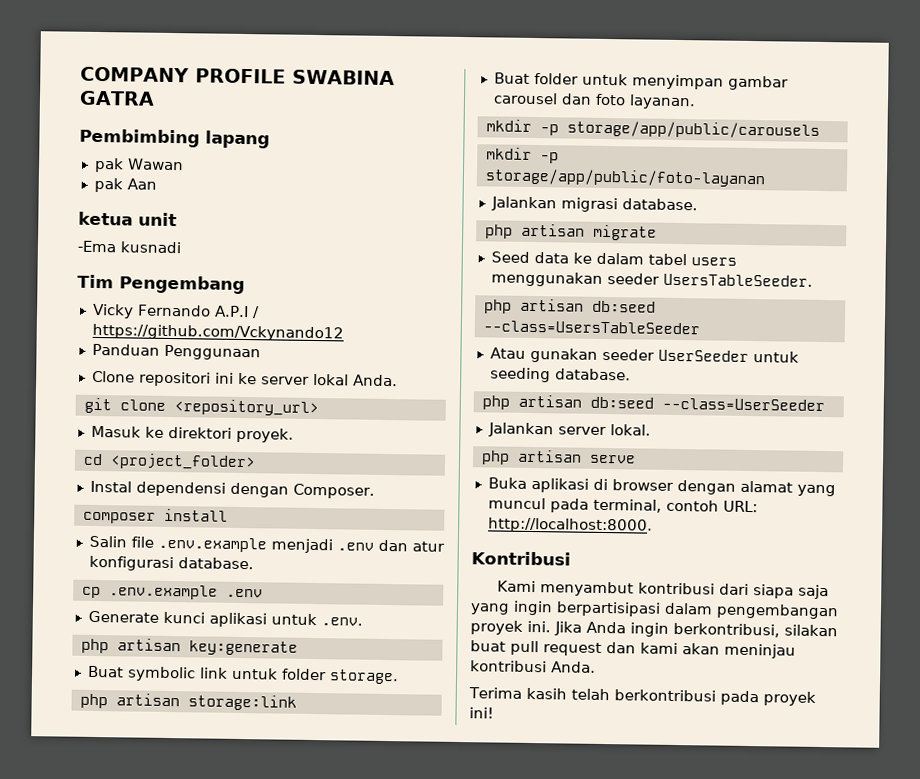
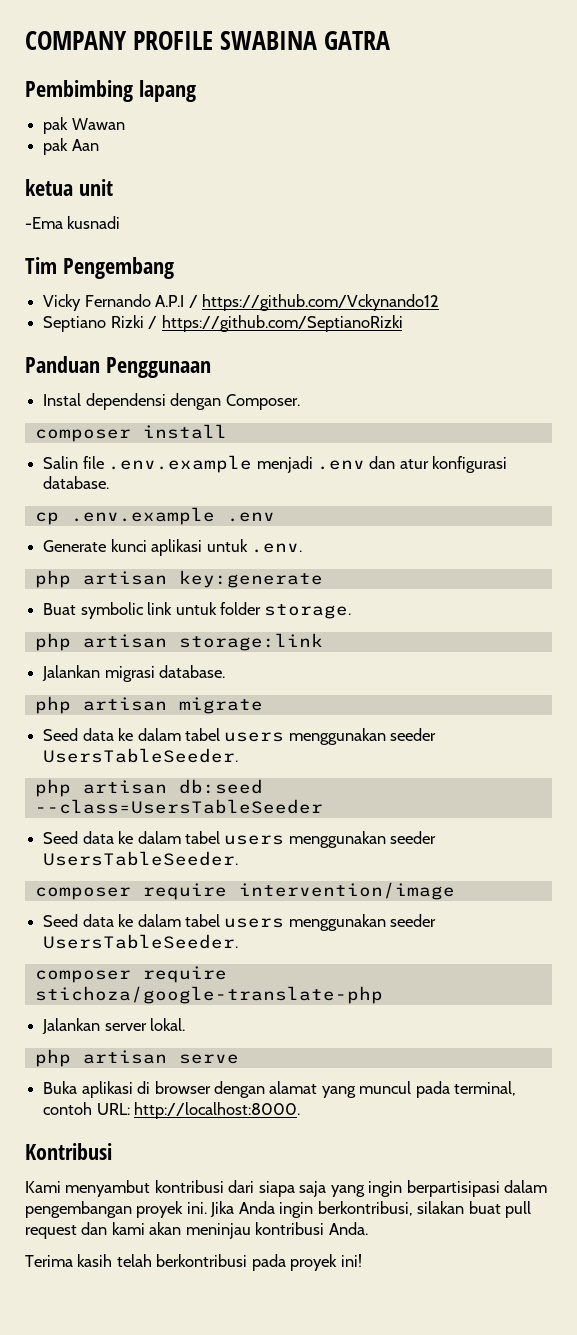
+ Septiano Rizki / https://github.com/SeptianoRizki
  Panduan Penggunaan
- Clone repositori ini ke server lokal Anda.
- git clone <repository_url>
- Masuk ke direktori proyek.
- cd <project_folder>
- Buat folder untuk menyimpan gambar carousel dan foto layanan.
- mkdir -p storage/app/public/carousels
- mkdir -p storage/app/public/foto-layanan
  php artisan db:seed --class=UsersTableSeeder
- Atau gunakan seeder UserSeeder untuk seeding database.
- php artisan db:seed --class=UserSeeder
+ Seed data ke dalam tabel users menggunakan seeder UsersTableSeeder.
+ composer require intervention/image
+ Seed data ke dalam tabel users menggunakan seeder UsersTableSeeder.
+ composer require stichoza/google-translate-php

